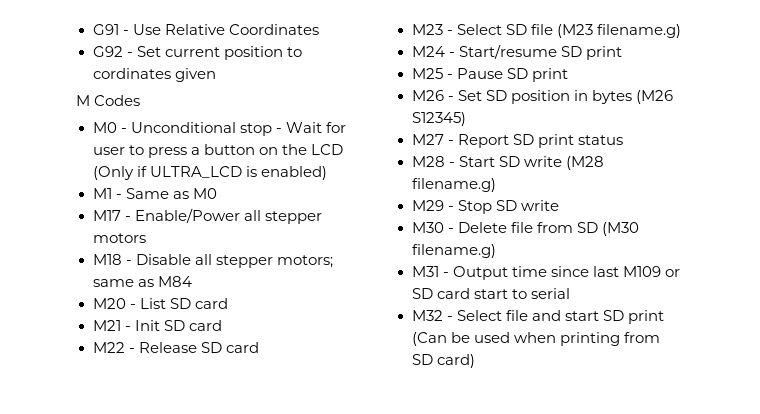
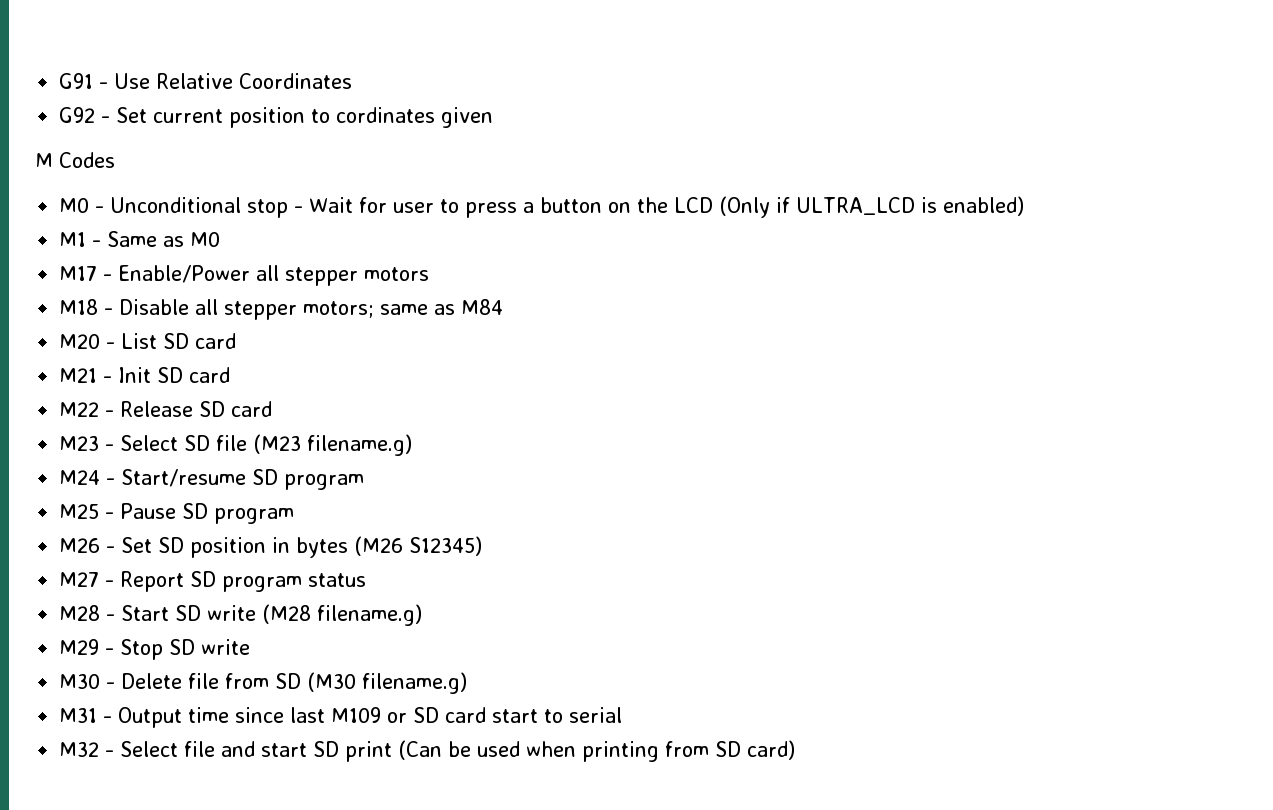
- M24 - Start/resume SD print
+ M24 - Start/resume SD program
- M25 - Pause SD print
+ M25 - Pause SD program
- M27 - Report SD print status
+ M27 - Report SD program status

